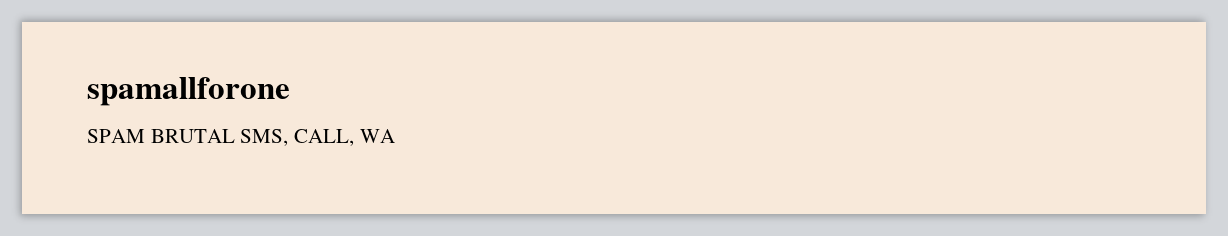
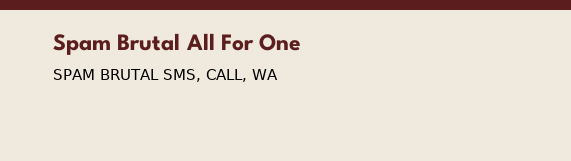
- spamallforone
+ Spam Brutal All For One

